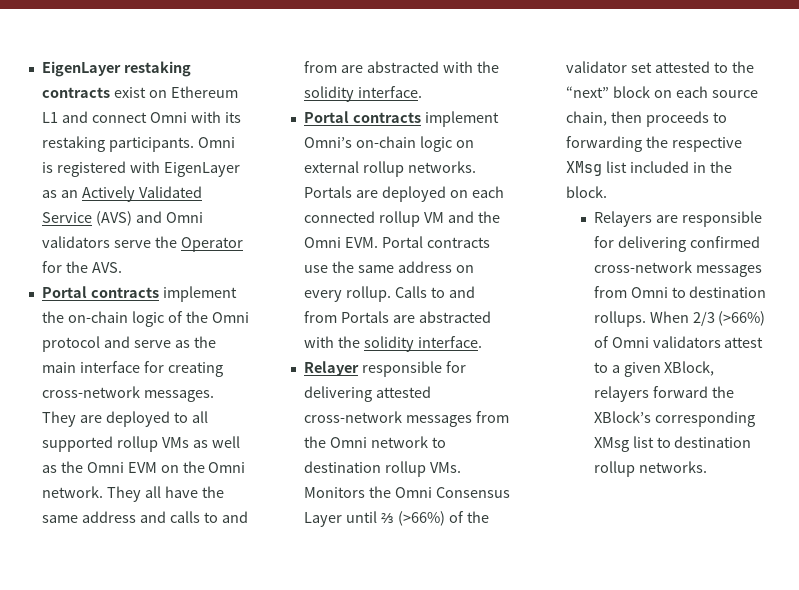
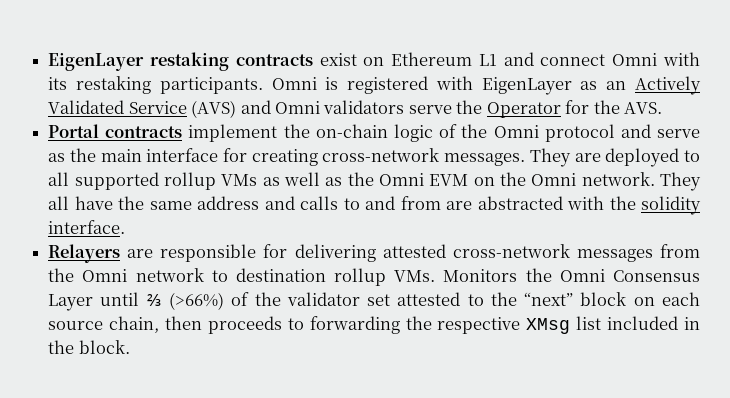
- Portal contracts implement Omni’s on-chain logic on external rollup networks. Portals are deployed on each connected rollup VM and the Omni EVM. Portal contracts use the same address on every rollup. Calls to and from Portals are abstracted with the solidity interface.
- Relayer responsible for delivering attested cross-network messages from the Omni network to destination rollup VMs. Monitors the Omni Consensus Layer until ⅔ (>66%) of the validator set attested to the “next” block on each source chain, then proceeds to forwarding the respective XMsg list included in the block.
+ Relayers are responsible for delivering attested cross-network messages from the Omni network to destination rollup VMs. Monitors the Omni Consensus Layer until ⅔ (>66%) of the validator set attested to the “next” block on each source chain, then proceeds to forwarding the respective XMsg list included in the block.
- Relayers are responsible for delivering confirmed cross-network messages from Omni to destination rollups. When 2/3 (>66%) of Omni validators attest to a given XBlock, relayers forward the XBlock’s corresponding XMsg list to destination rollup networks.

